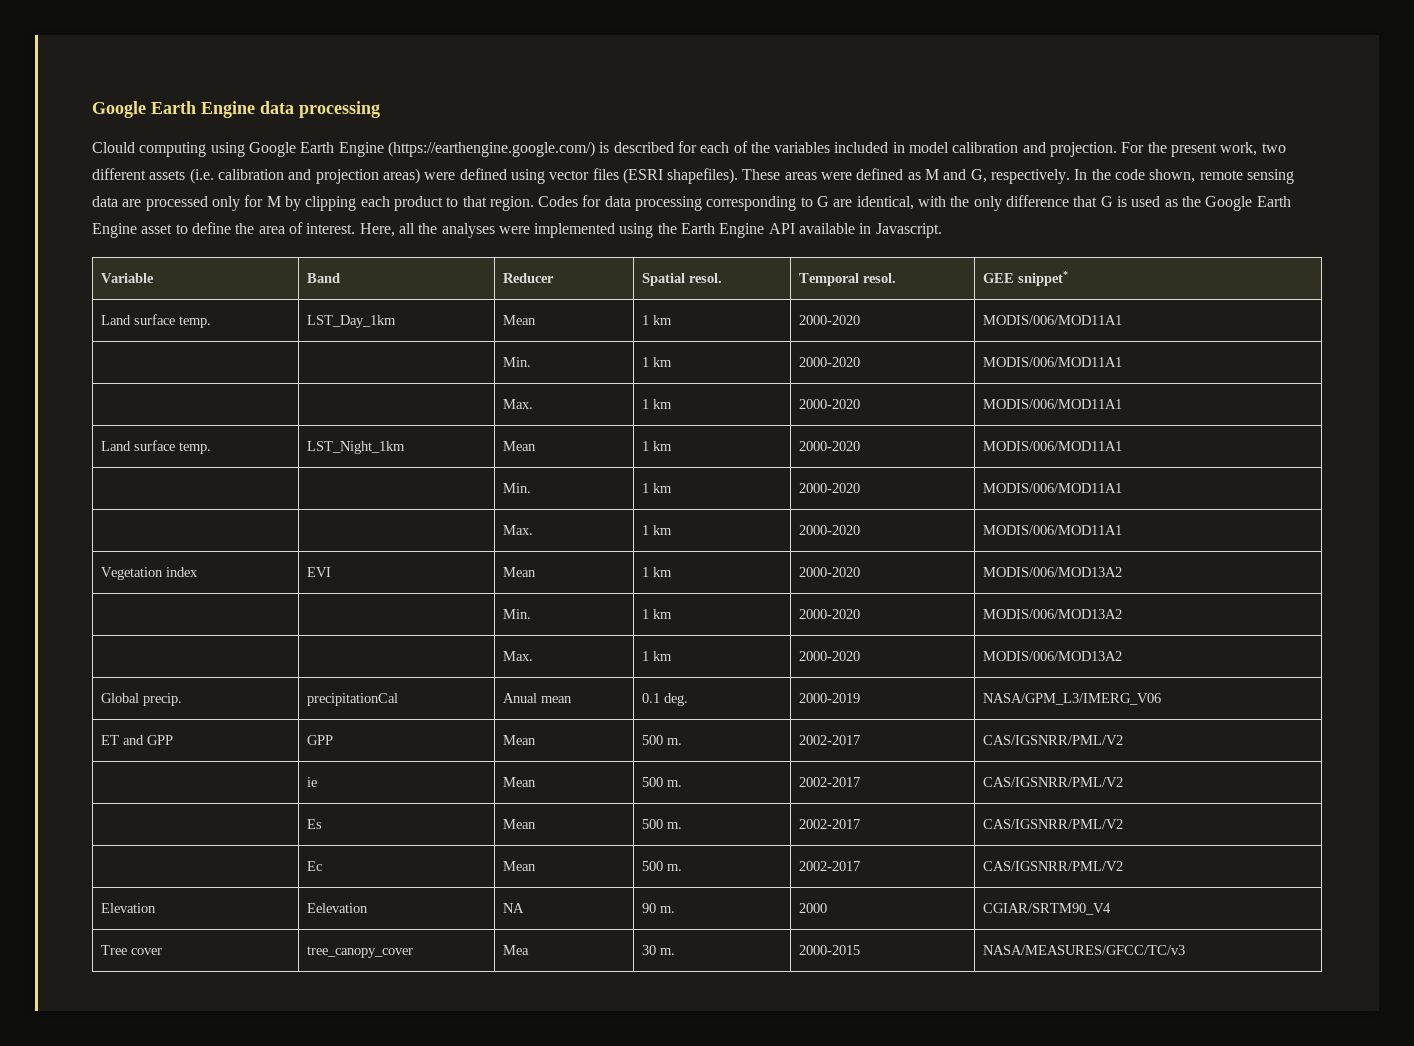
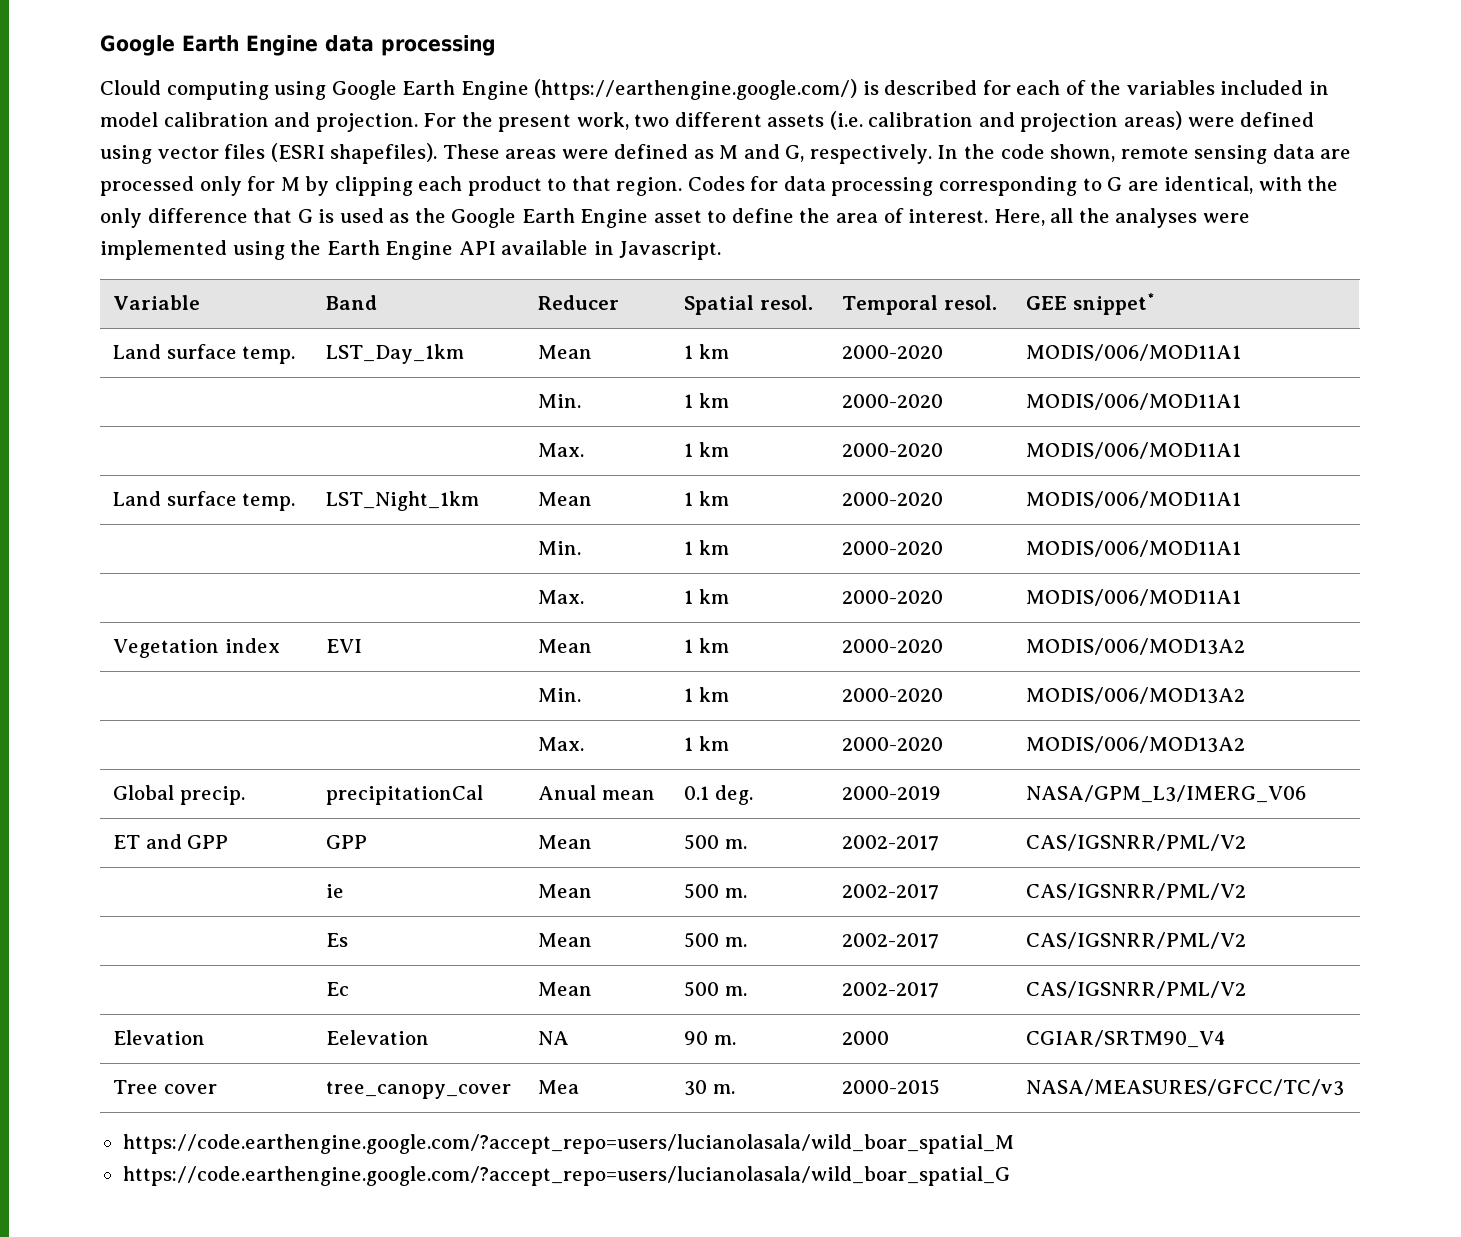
+ https://code.earthengine.google.com/?accept_repo=users/lucianolasala/wild_boar_spatial_M
+ https://code.earthengine.google.com/?accept_repo=users/lucianolasala/wild_boar_spatial_G

